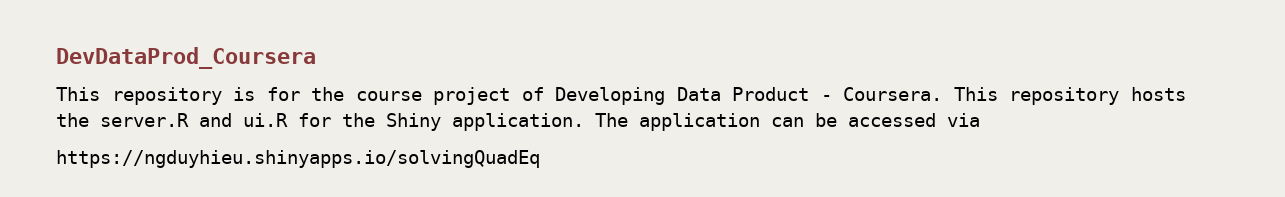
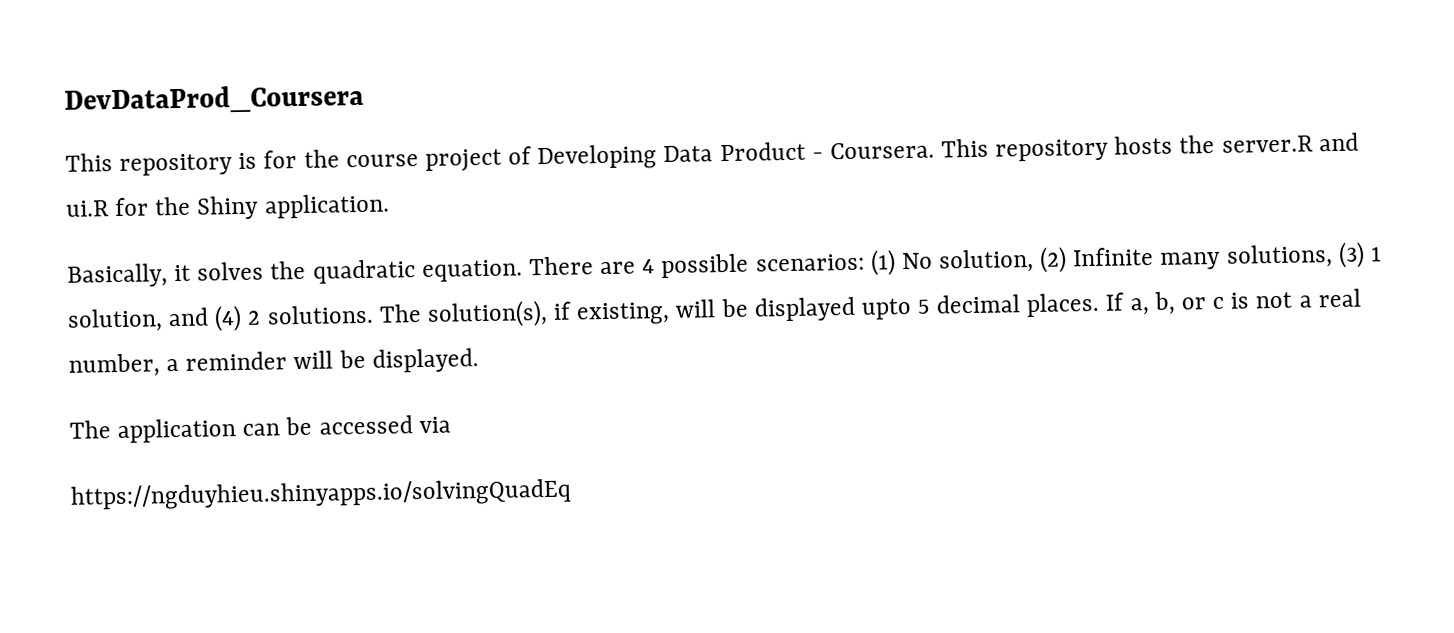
- This repository hosts the server.R and ui.R for the Shiny application. The application can be accessed via
+ This repository hosts the server.R and ui.R for the Shiny application.
+ Basically, it solves the quadratic equation. There are 4 possible scenarios: (1) No solution, (2) Infinite many solutions, (3) 1 solution, and (4) 2 solutions. The solution(s), if existing, will be displayed upto 5 decimal places. If a, b, or c is not a real number, a reminder will be displayed.
+ The application can be accessed via

